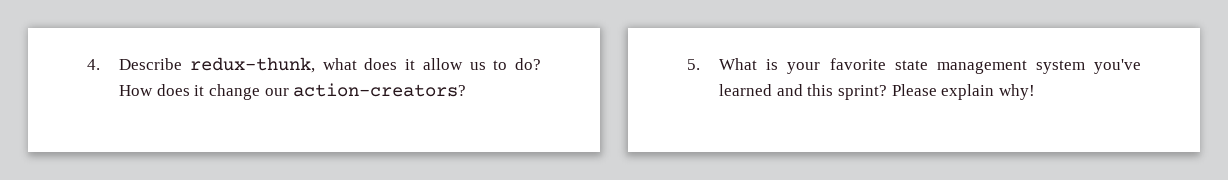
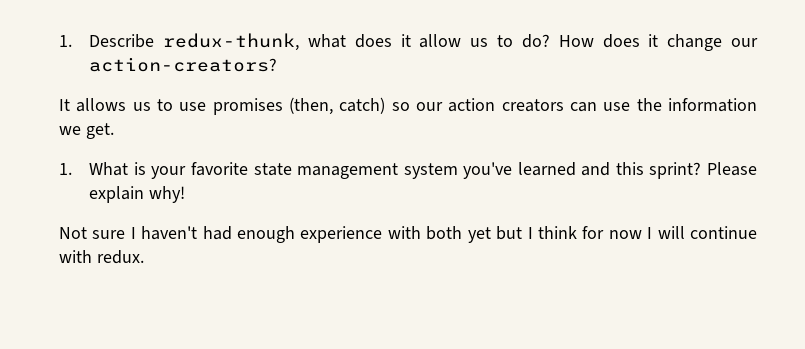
- 4. Describe redux-thunk, what does it allow us to do?
+ 1. Describe redux-thunk, what does it allow us to do?
- 5. What is your favorite state management system you've learned and this sprint?
+ It allows us to use promises (then, catch) so our action creators can use the information we get.
+ 1. What is your favorite state management system you've learned and this sprint?
+ Not sure I haven't had enough experience with both yet but I think for now I will continue with redux.

